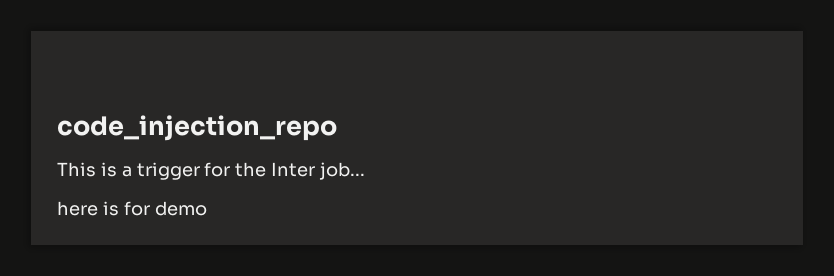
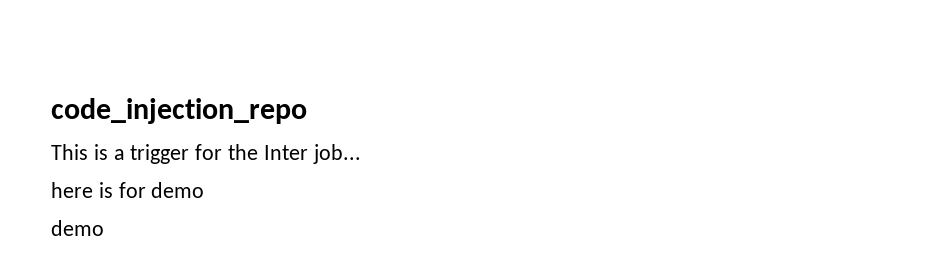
  here is for demo
+ demo

